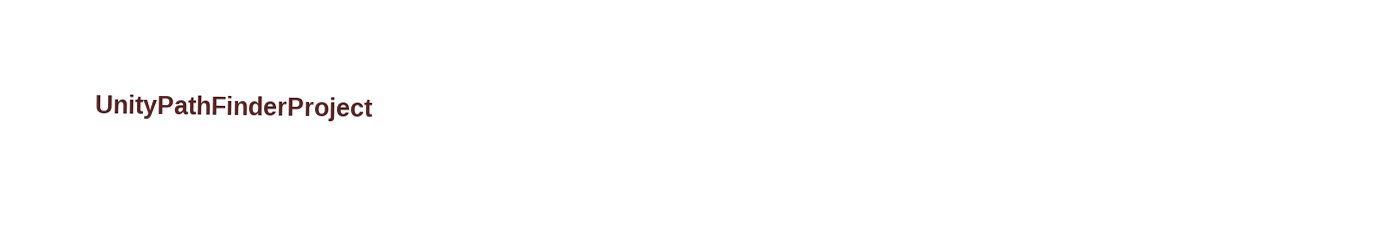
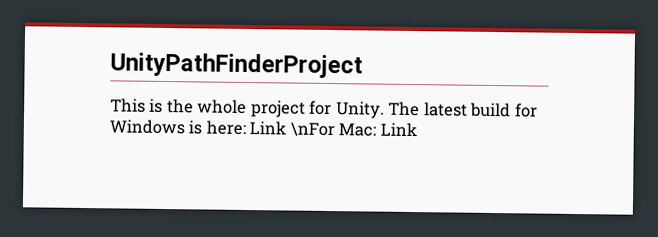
+ This is the whole project for Unity. The latest build for Windows is here: Link \nFor Mac: Link

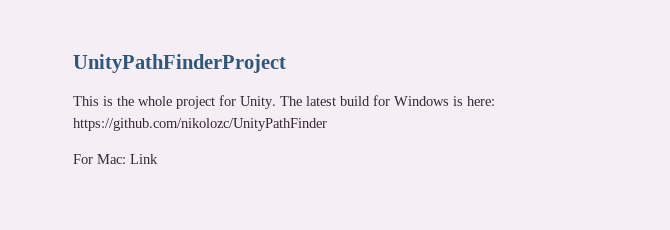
- The latest build for Windows is here: Link \nFor Mac: Link
+ The latest build for Windows is here: https://github.com/nikolozc/UnityPathFinder
+ For Mac: Link

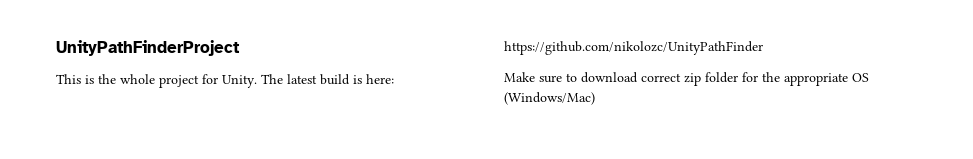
- The latest build for Windows is here: https://github.com/nikolozc/UnityPathFinder
+ The latest build is here: https://github.com/nikolozc/UnityPathFinder
- For Mac: Link
+ Make sure to download correct zip folder for the appropriate OS (Windows/Mac)

